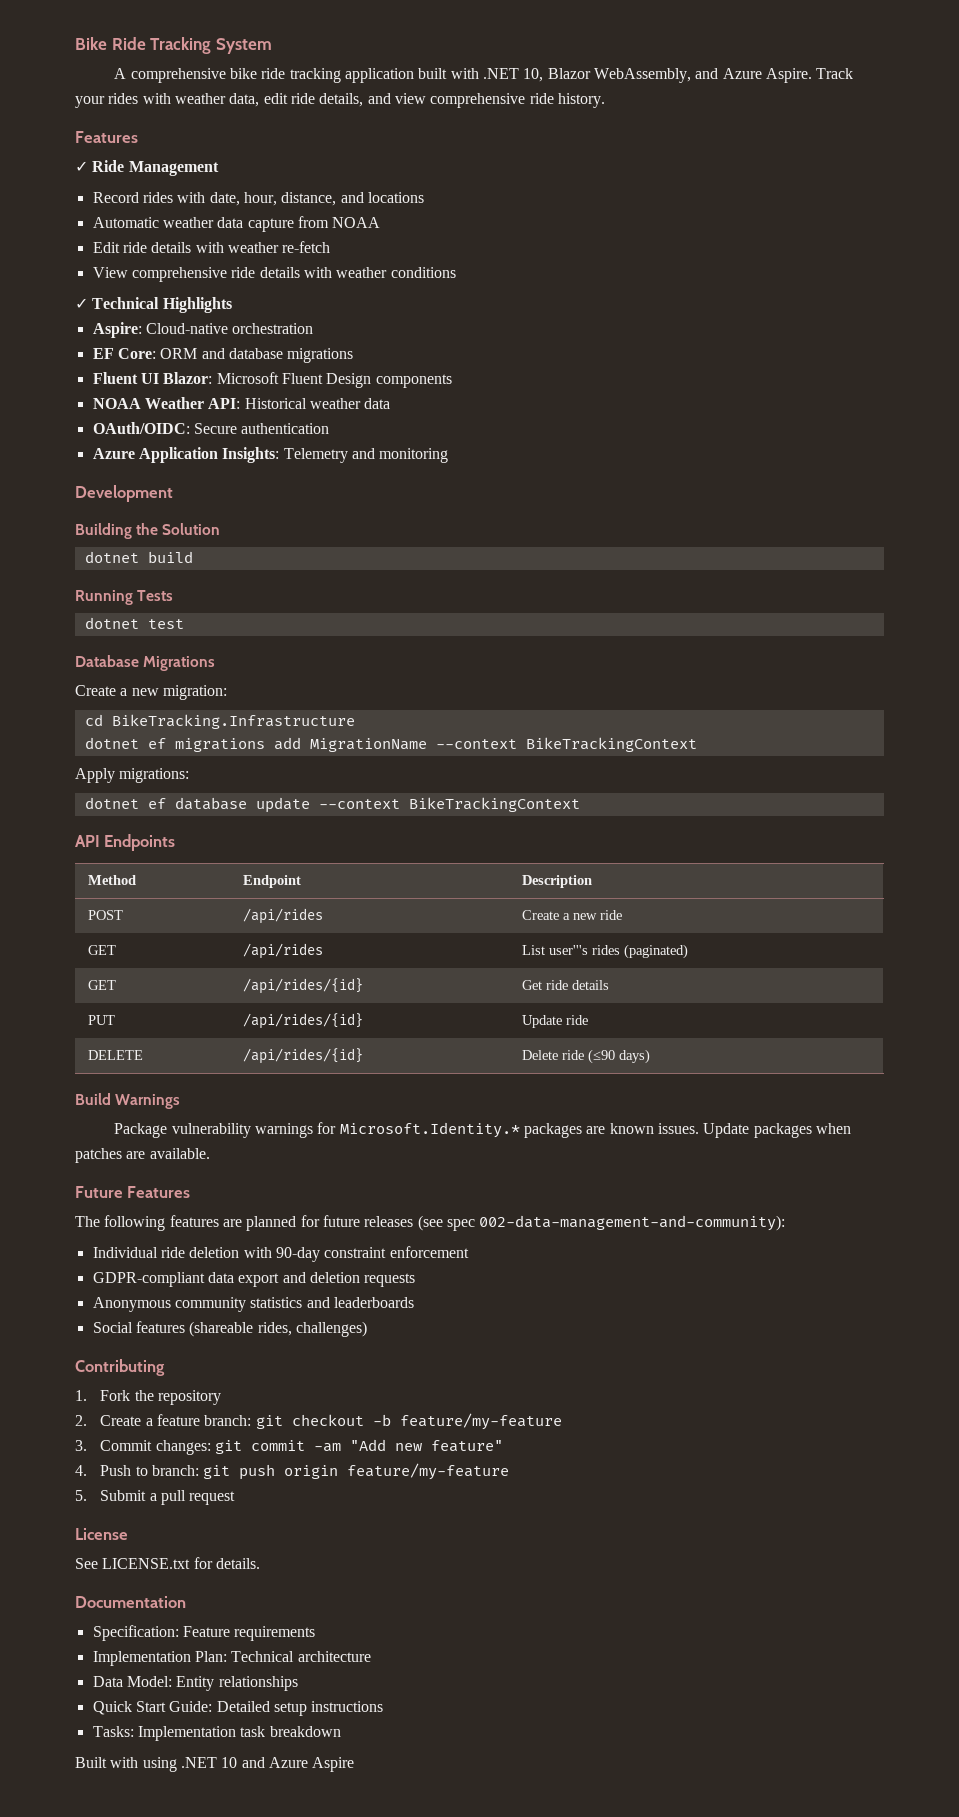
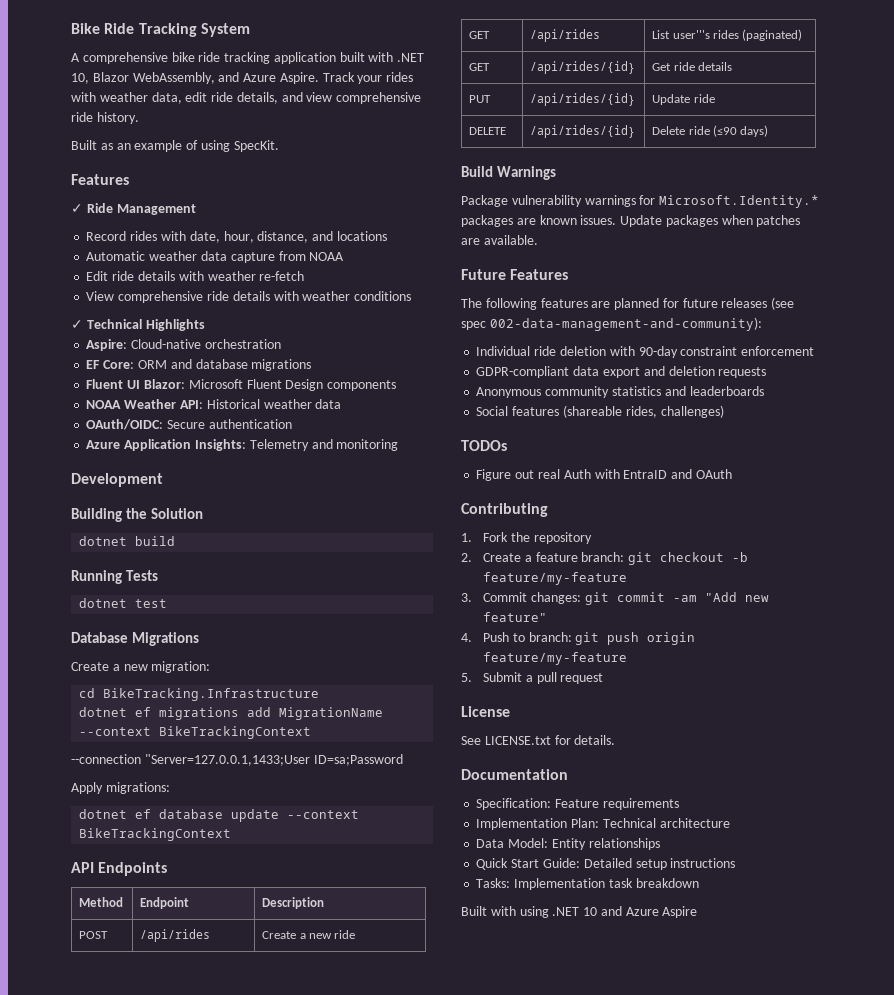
+ Built as an example of using SpecKit.
+ --connection "Server=127.0.0.1,1433;User ID=sa;Password
+ TODOs
+ Figure out real Auth with EntraID and OAuth

